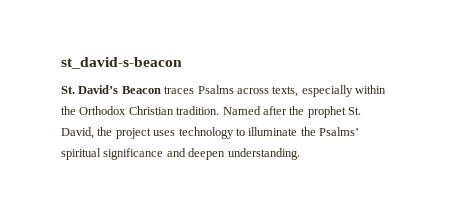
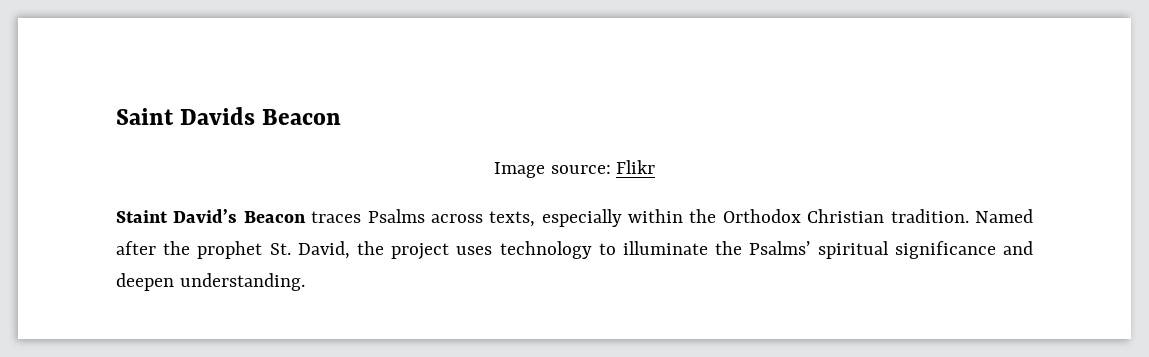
- st_david-s-beacon
- St. David’s Beacon traces Psalms across texts, especially within the Orthodox Christian tradition.
+ Saint Davids Beacon
+ Image source: Flikr
+ Staint David’s Beacon traces Psalms across texts, especially within the Orthodox Christian tradition.

